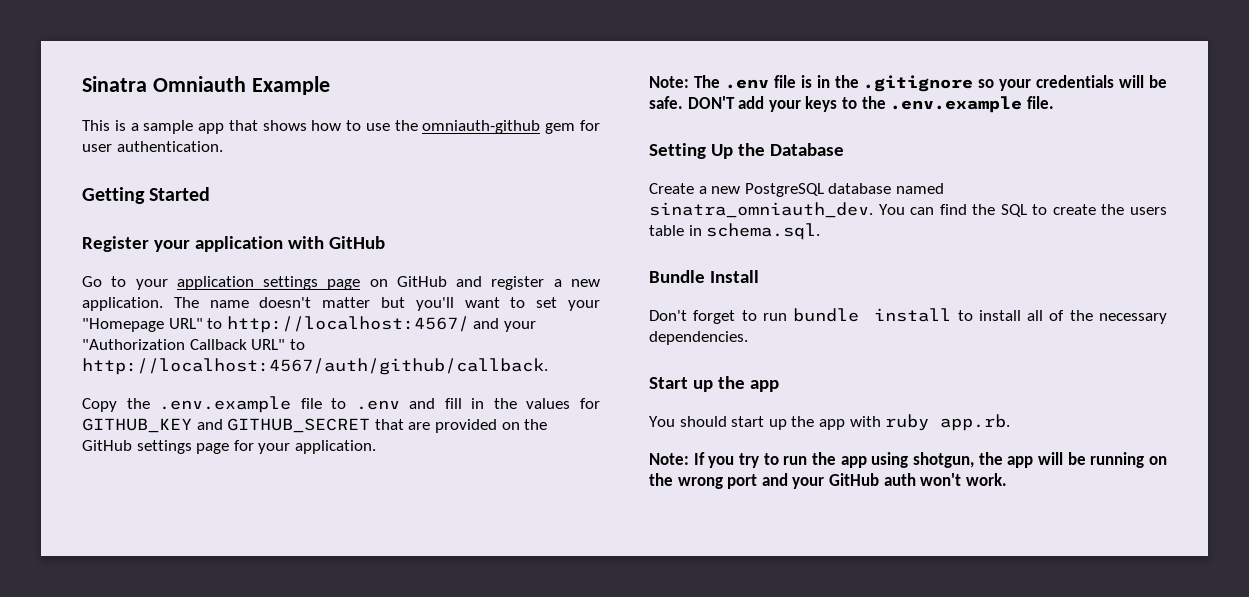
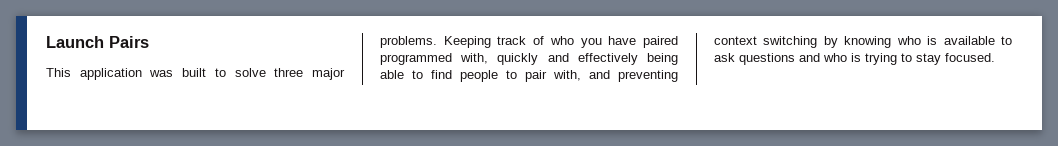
- Sinatra Omniauth Example
- This is a sample app that shows how to use the omniauth-github gem for user authentication.
- Getting Started
- Register your application with GitHub
- Go to your application settings page on GitHub and register a new application. The name doesn't matter but you'll want to set your "Homepage URL" to http://localhost:4567/ and your "Authorization Callback URL" to http://localhost:4567/auth/github/callback.
- Copy the .env.example file to .env and fill in the values for GITHUB_KEY and GITHUB_SECRET that are provided on the GitHub settings page for your application.
- Note: The .env file is in the .gitignore so your credentials will be safe. DON'T add your keys to the .env.example file.
- Setting Up the Database
- Create a new PostgreSQL database named sinatra_omniauth_dev. You can find the SQL to create the users table in schema.sql.
- Bundle Install
- Don't forget to run bundle install to install all of the necessary dependencies.
- Start up the app
- You should start up the app with ruby app.rb.
- Note: If you try to run the app using shotgun, the app will be running on the wrong port and your GitHub auth won't work.
+ Launch Pairs
+ This application was built to solve three major problems. Keeping track of who you have paired programmed with, quickly and effectively being able to find people to pair with, and preventing context switching by knowing who is available to ask questions and who is trying to stay focused.

